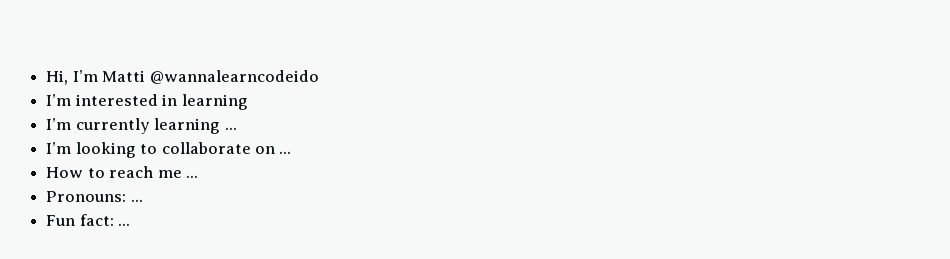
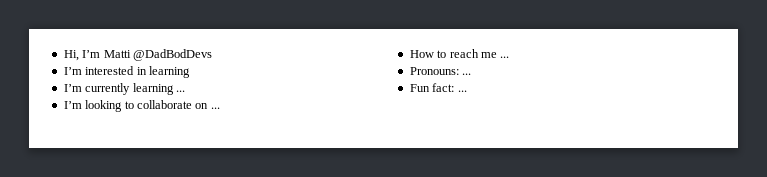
- Hi, I’m Matti @wannalearncodeido
+ Hi, I’m Matti @DadBodDevs

